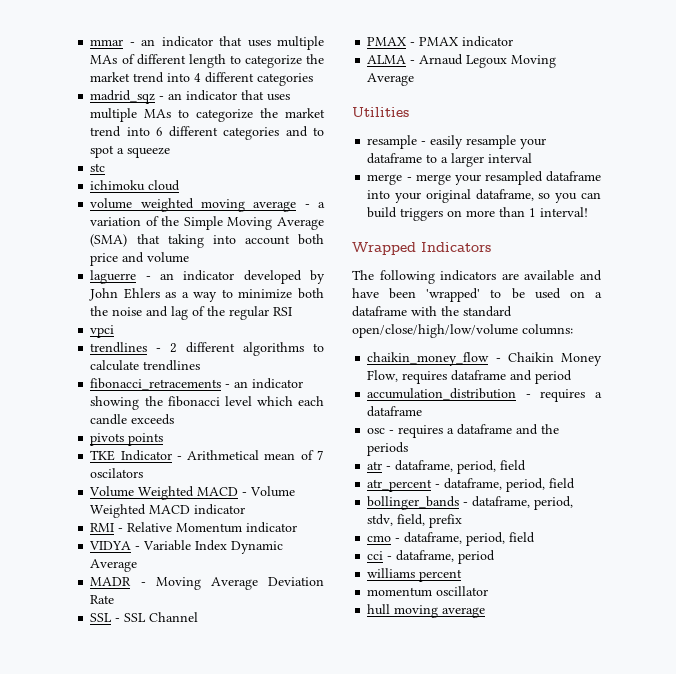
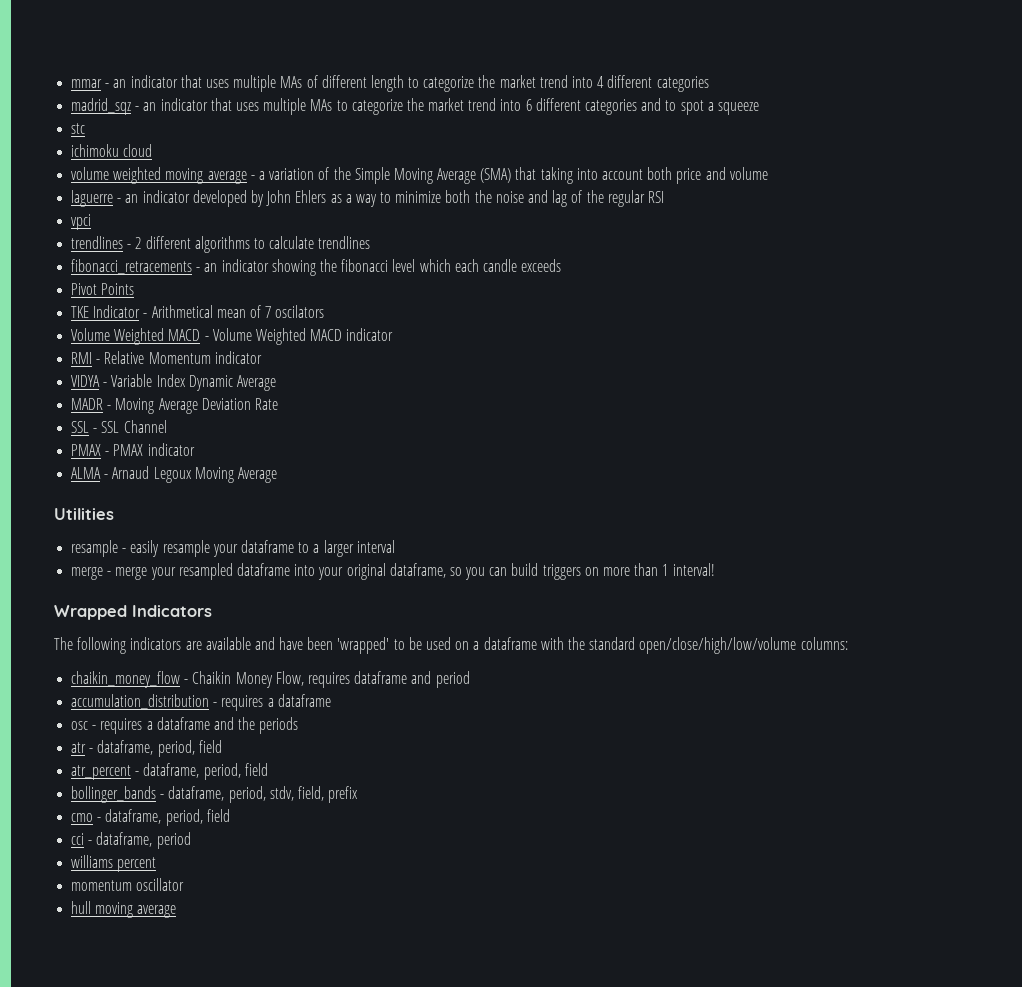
- pivots points
+ Pivot Points

